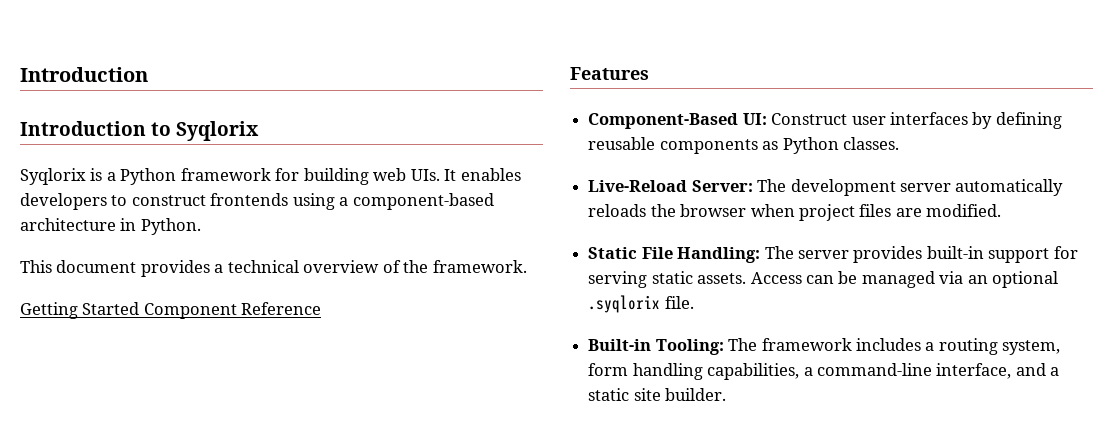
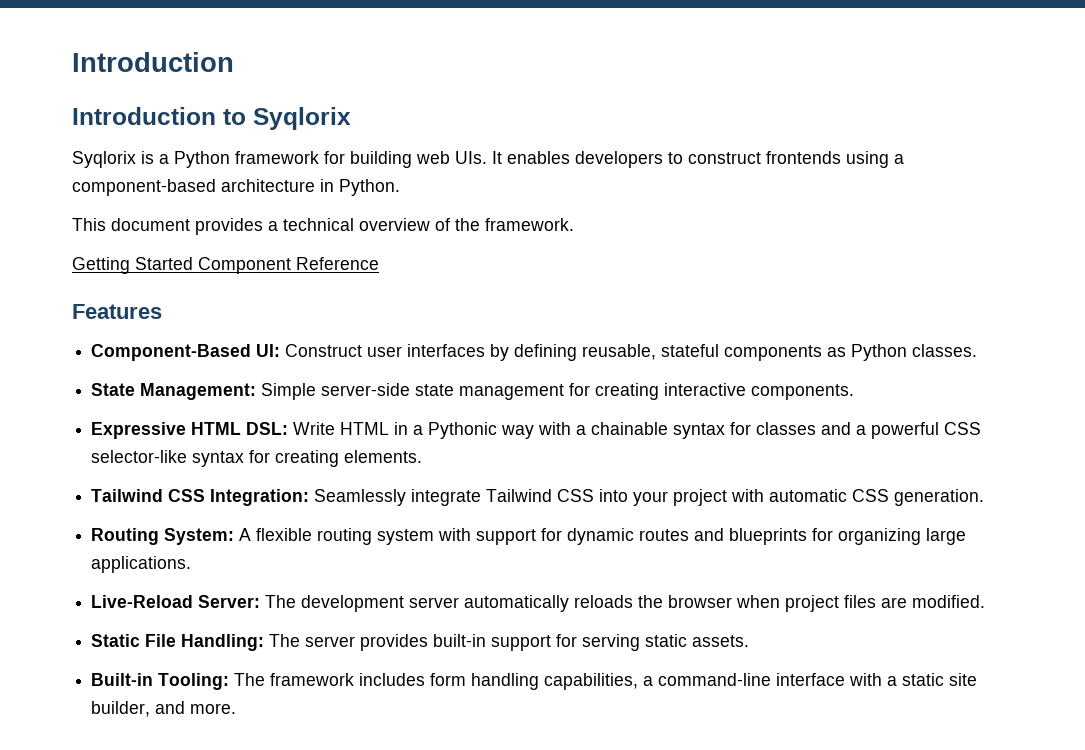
- Component-Based UI: Construct user interfaces by defining reusable components as Python classes.
+ Component-Based UI: Construct user interfaces by defining reusable, stateful components as Python classes.
+ State Management: Simple server-side state management for creating interactive components.
+ Expressive HTML DSL: Write HTML in a Pythonic way with a chainable syntax for classes and a powerful CSS selector-like syntax for creating elements.
+ Tailwind CSS Integration: Seamlessly integrate Tailwind CSS into your project with automatic CSS generation.
+ Routing System: A flexible routing system with support for dynamic routes and blueprints for organizing large applications.
- Access can be managed via an optional .syqlorix file.
- Built-in Tooling: The framework includes a routing system, form handling capabilities, a command-line interface, and a static site builder.
+ Built-in Tooling: The framework includes form handling capabilities, a command-line interface with a static site builder, and more.

